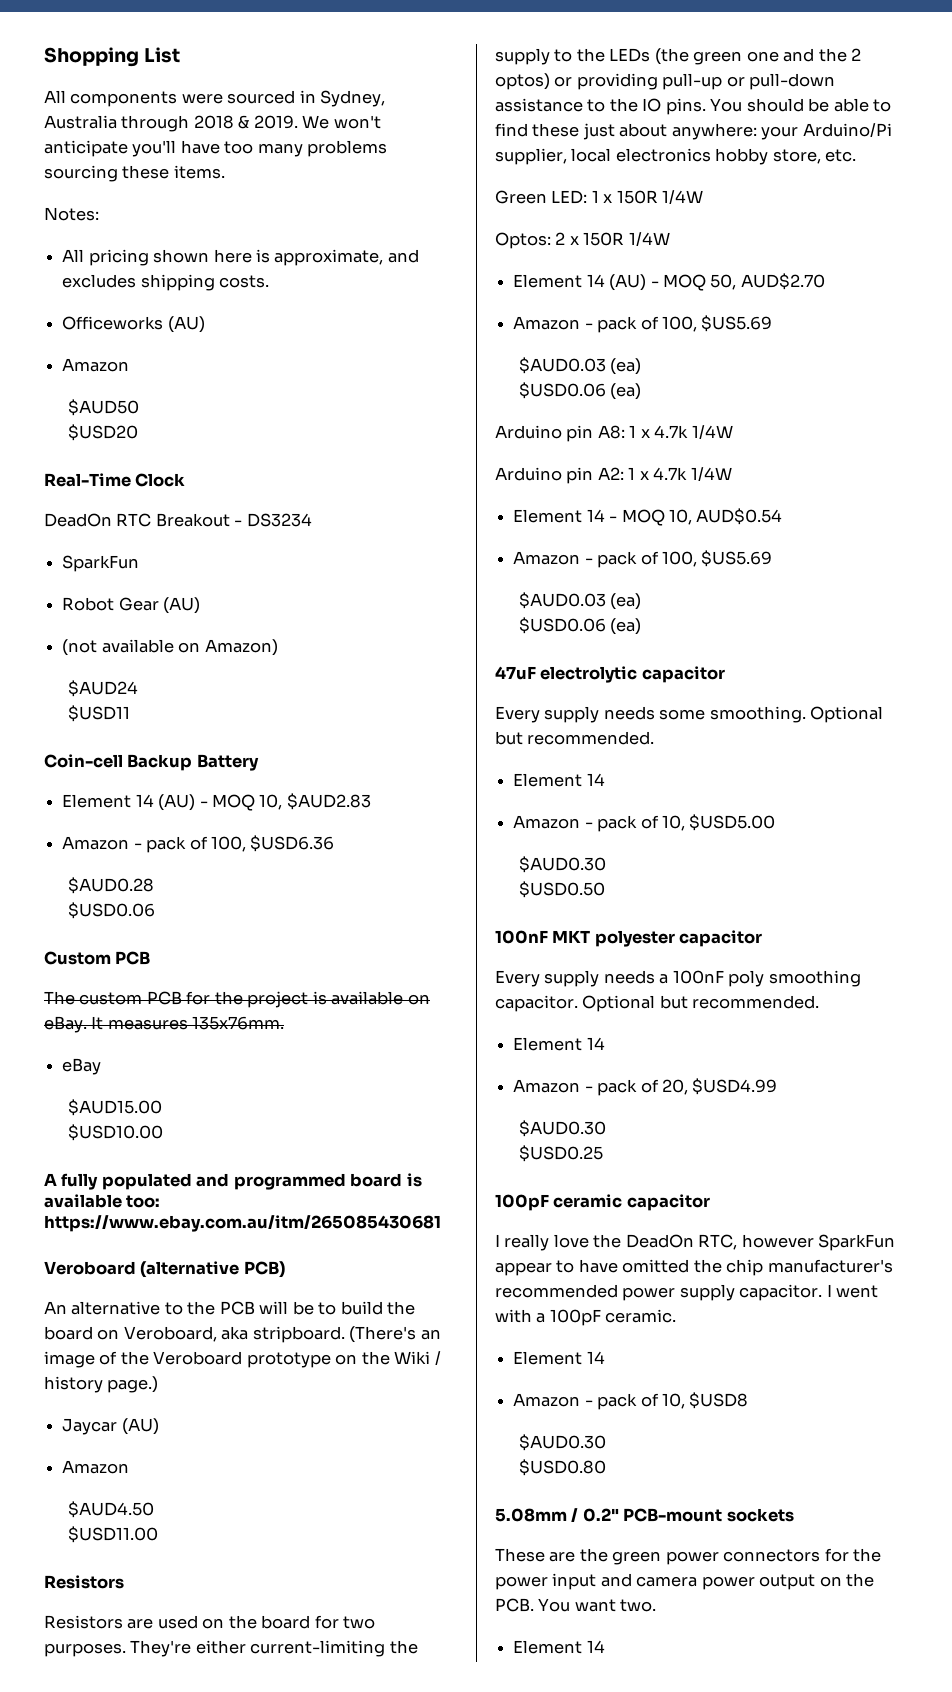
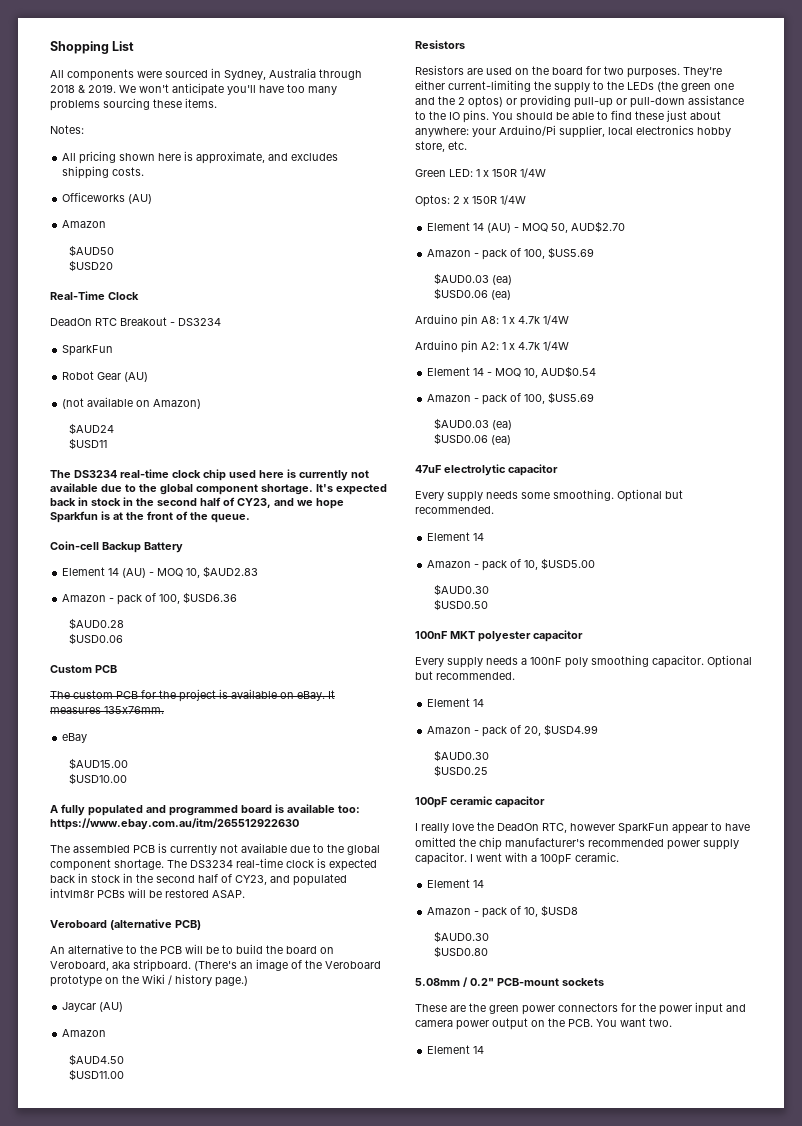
+ The DS3234 real-time clock chip used here is currently not available due to the global component shortage. It's expected back in stock in the second half of CY23, and we hope Sparkfun is at the front of the queue.
- A fully populated and programmed board is available too: https://www.ebay.com.au/itm/265085430681
+ A fully populated and programmed board is available too: https://www.ebay.com.au/itm/265512922630
+ The assembled PCB is currently not available due to the global component shortage. The DS3234 real-time clock is expected back in stock in the second half of CY23, and populated intvlm8r PCBs will be restored ASAP.

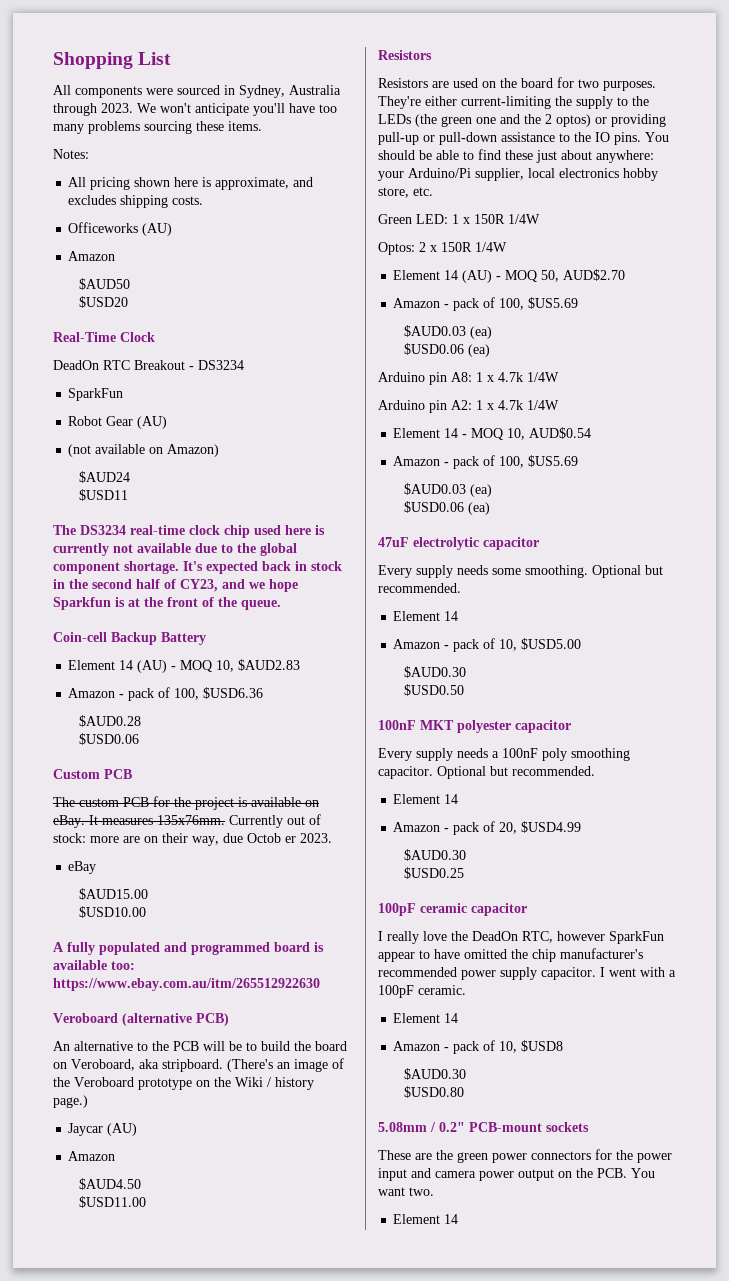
- All components were sourced in Sydney, Australia through 2018 & 2019.
+ All components were sourced in Sydney, Australia through 2023.
+ Currently out of stock: more are on their way, due Octob er 2023.
- The assembled PCB is currently not available due to the global component shortage. The DS3234 real-time clock is expected back in stock in the second half of CY23, and populated intvlm8r PCBs will be restored ASAP.

